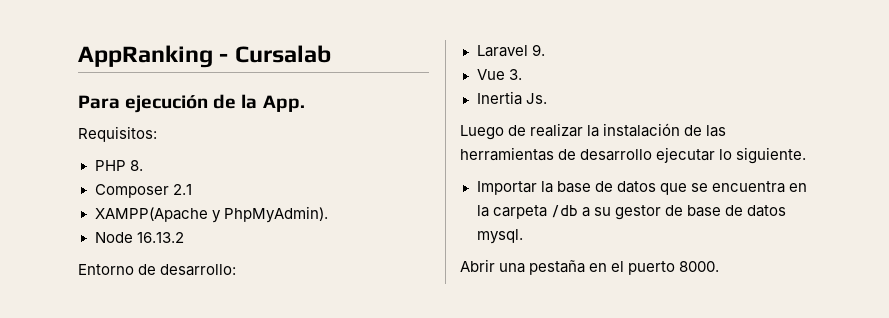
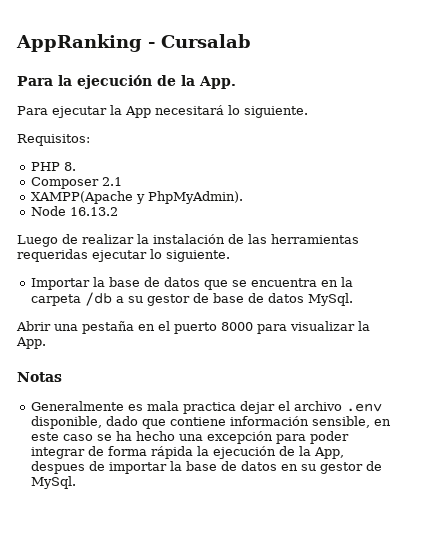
- Para ejecución de la App.
+ Para la ejecución de la App.
+ Para ejecutar la App necesitará lo siguiente.
- Entorno de desarrollo:
- Laravel 9.
- Vue 3.
- Inertia Js.
- Luego de realizar la instalación de las herramientas de desarrollo ejecutar lo siguiente.
+ Luego de realizar la instalación de las herramientas requeridas ejecutar lo siguiente.
- Importar la base de datos que se encuentra en la carpeta /db a su gestor de base de datos mysql.
+ Importar la base de datos que se encuentra en la carpeta /db a su gestor de base de datos MySql.
- Abrir una pestaña en el puerto 8000.
+ Abrir una pestaña en el puerto 8000 para visualizar la App.
+ Notas
+ Generalmente es mala practica dejar el archivo .env disponible, dado que contiene información sensible, en este caso se ha hecho una excepción para poder integrar de forma rápida la ejecución de la App, despues de importar la base de datos en su gestor de MySql.

